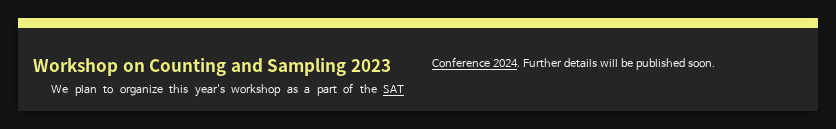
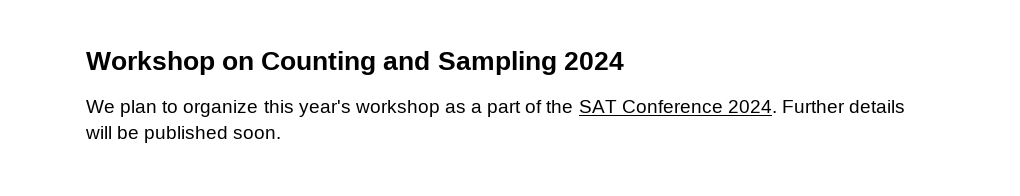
- Workshop on Counting and Sampling 2023
+ Workshop on Counting and Sampling 2024

